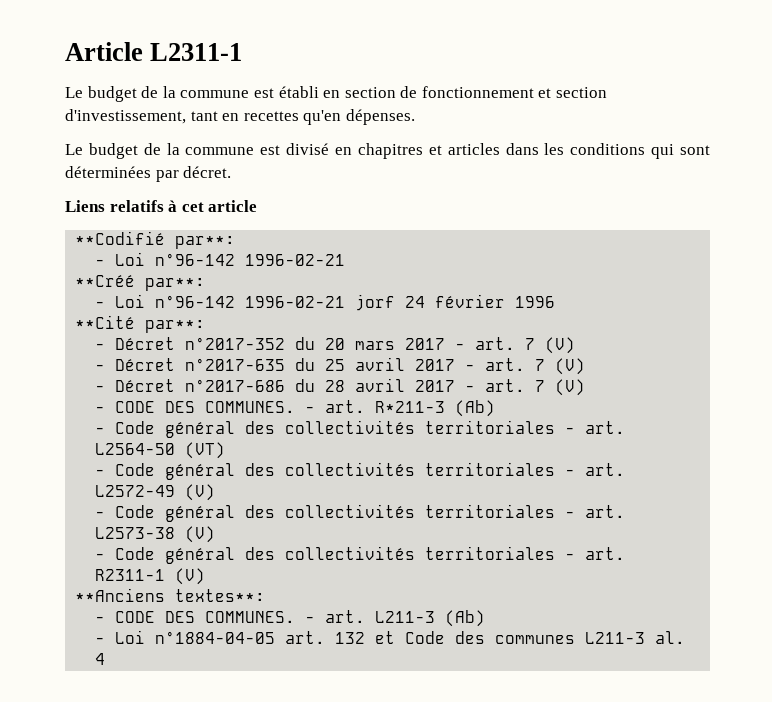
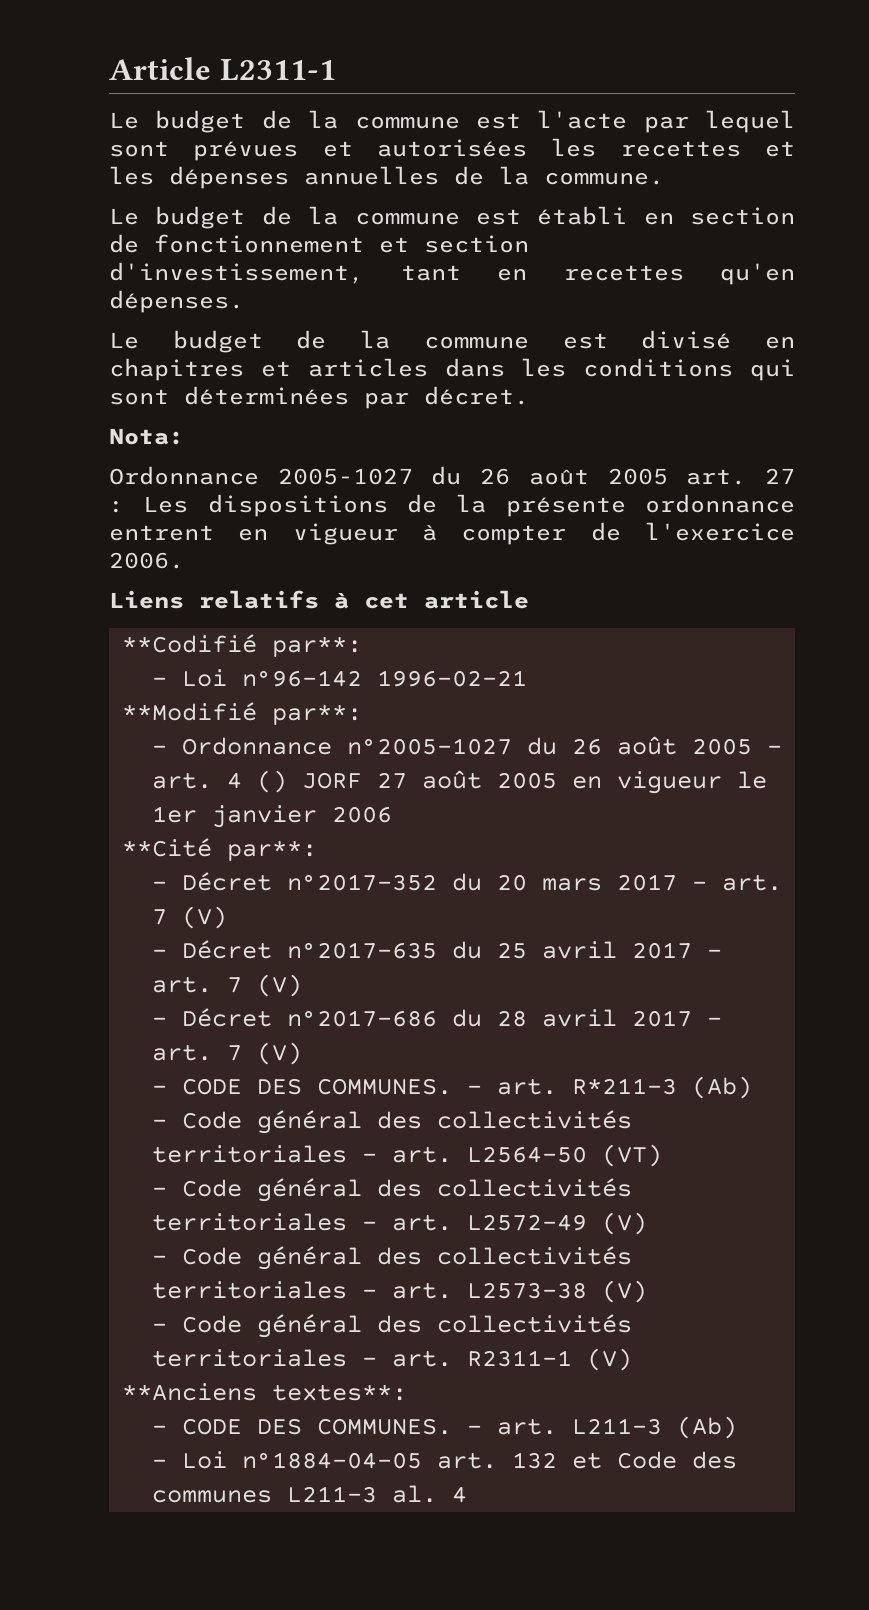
+ Le budget de la commune est l'acte par lequel sont prévues et autorisées les recettes et les dépenses annuelles de la commune.
+ Nota:
+ Ordonnance 2005-1027 du 26 août 2005 art. 27 : Les dispositions de la présente ordonnance entrent en vigueur à compter de l'exercice 2006.
- **Créé par**:
- - Loi n°96-142 1996-02-21 jorf 24 février 1996
+ **Modifié par**:
+ - Ordonnance n°2005-1027 du 26 août 2005 - art. 4 () JORF 27 août 2005 en vigueur le 1er janvier 2006

